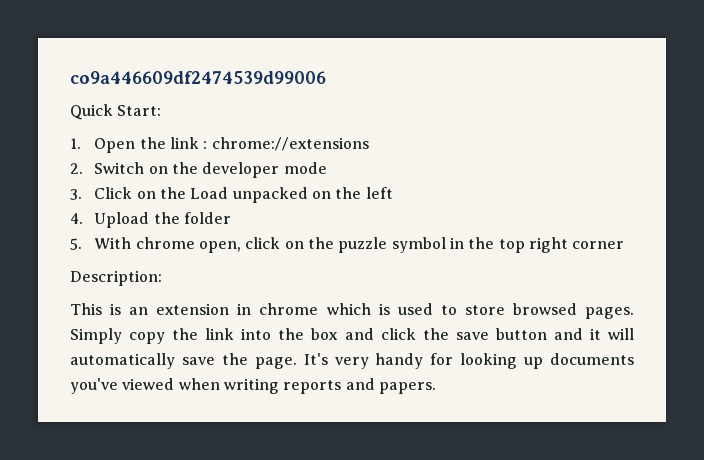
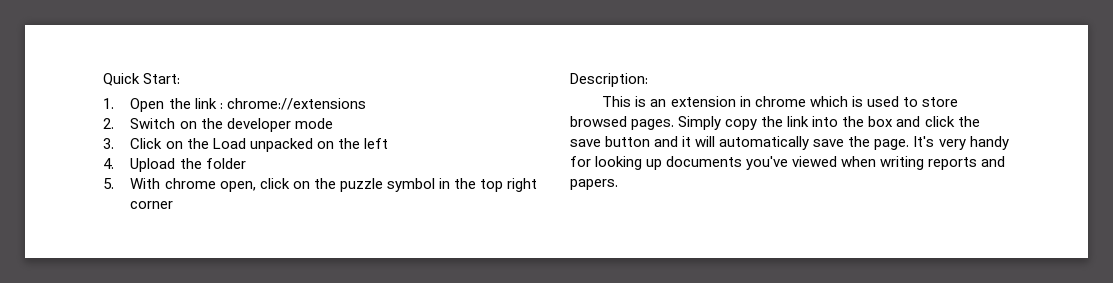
- co9a446609df2474539d99006

